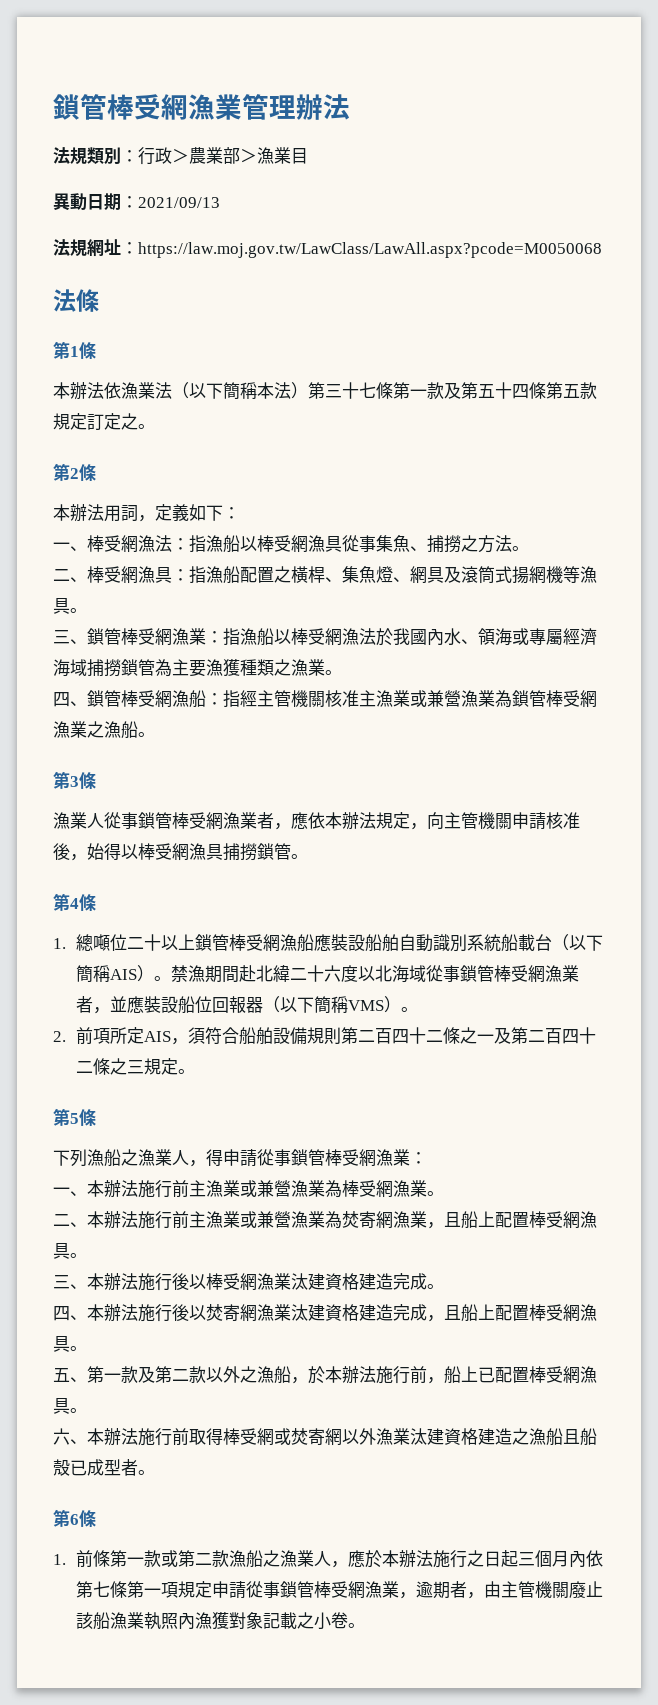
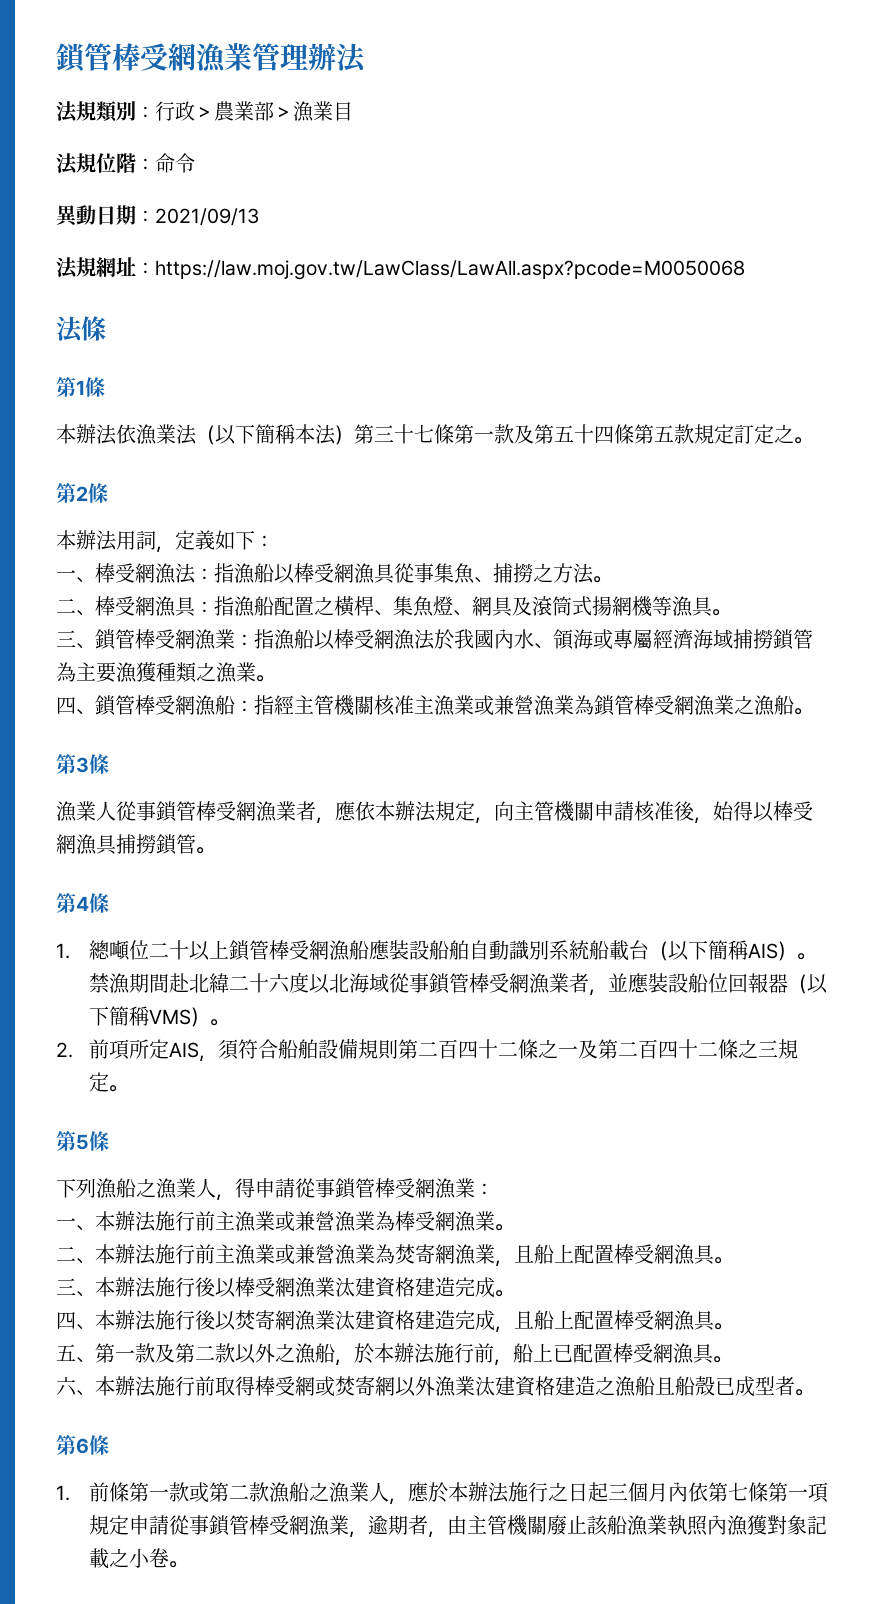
+ 法規位階：命令

